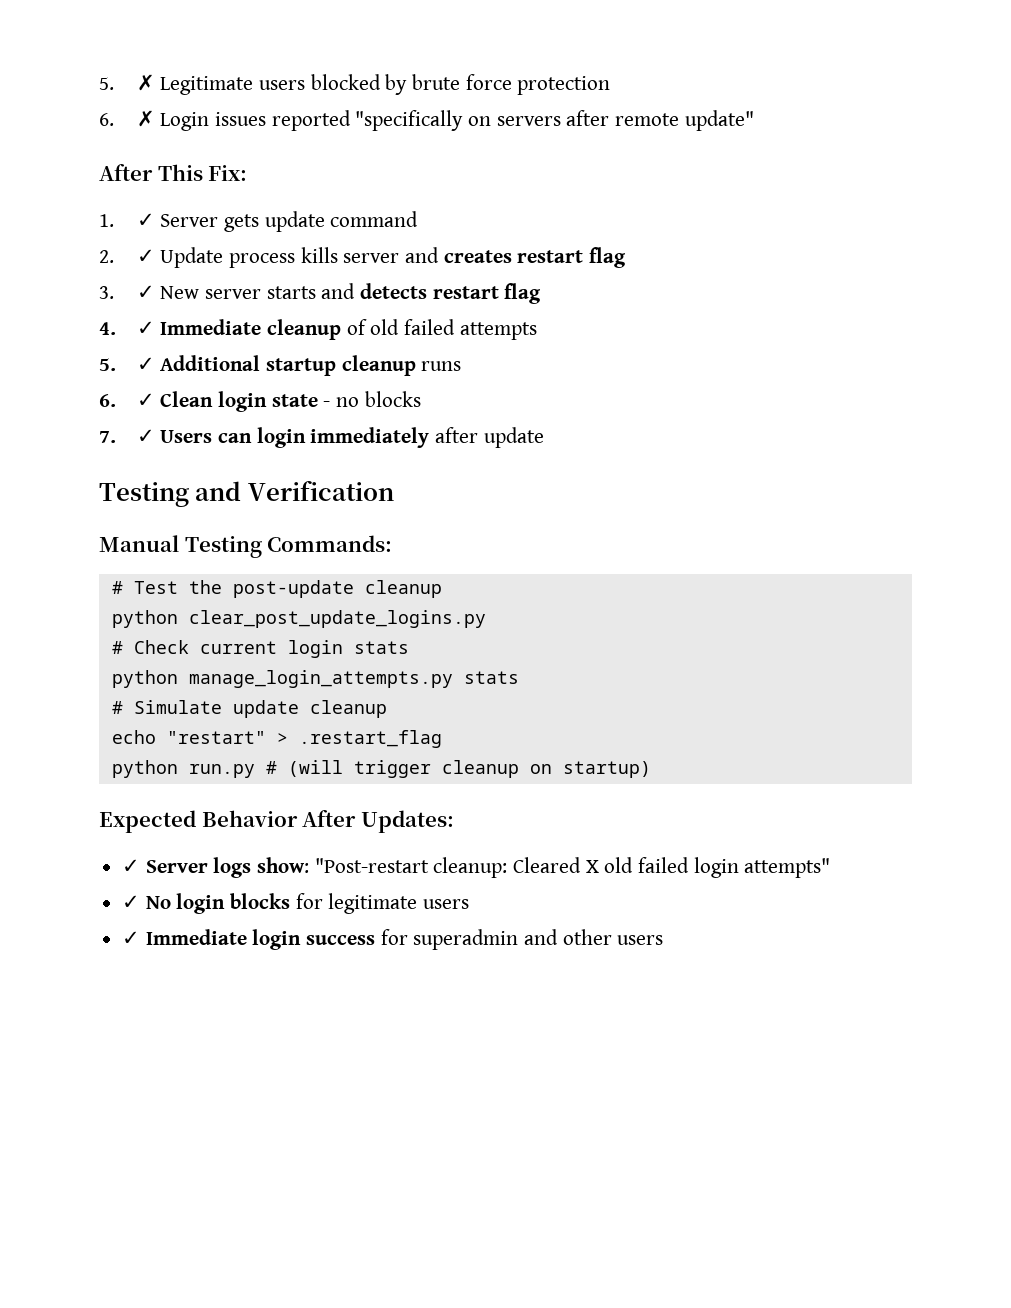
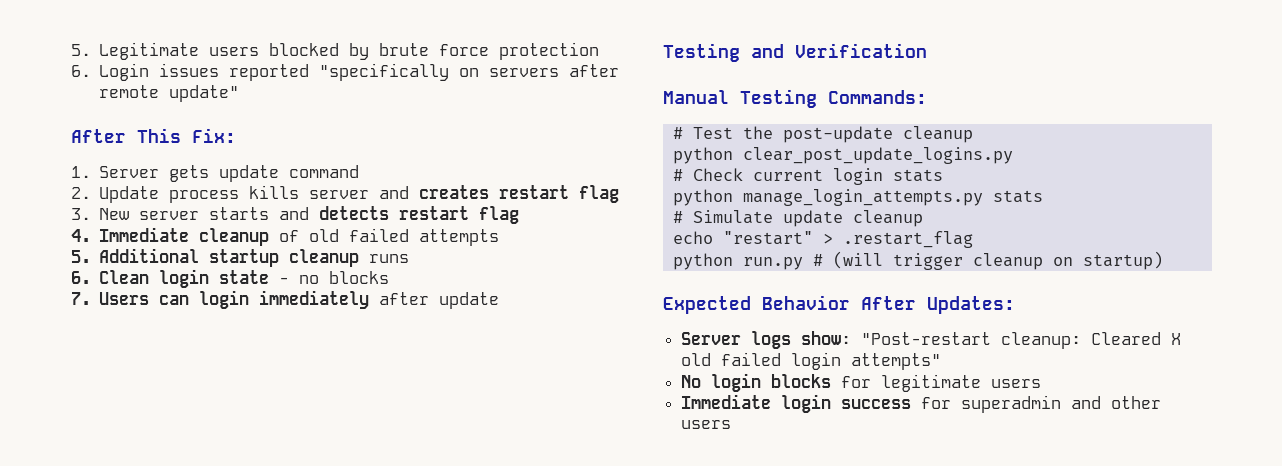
- 5. ✗ Legitimate users blocked by brute force protection
+ 5. Legitimate users blocked by brute force protection
- 6. ✗ Login issues reported "specifically on servers after remote update"
+ 6. Login issues reported "specifically on servers after remote update"
- 1. ✓ Server gets update command
+ 1. Server gets update command
- 2. ✓ Update process kills server and creates restart flag
+ 2. Update process kills server and creates restart flag
- 3. ✓ New server starts and detects restart flag
+ 3. New server starts and detects restart flag
- 4. ✓ Immediate cleanup of old failed attempts
+ 4. Immediate cleanup of old failed attempts
- 5. ✓ Additional startup cleanup runs
+ 5. Additional startup cleanup runs
- 6. ✓ Clean login state - no blocks
+ 6. Clean login state - no blocks
- 7. ✓ Users can login immediately after update
+ 7. Users can login immediately after update
- ✓ Server logs show: "Post-restart cleanup: Cleared X old failed login attempts"
+ Server logs show: "Post-restart cleanup: Cleared X old failed login attempts"
- ✓ No login blocks for legitimate users
+ No login blocks for legitimate users
- ✓ Immediate login success for superadmin and other users
+ Immediate login success for superadmin and other users

